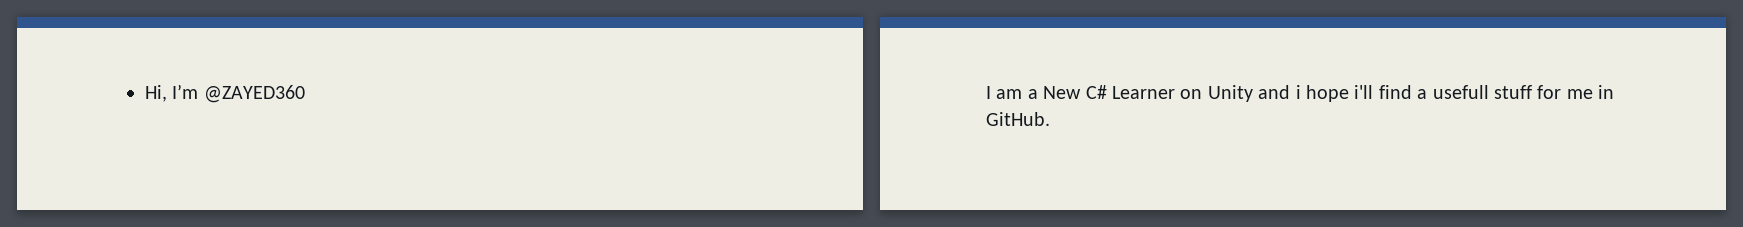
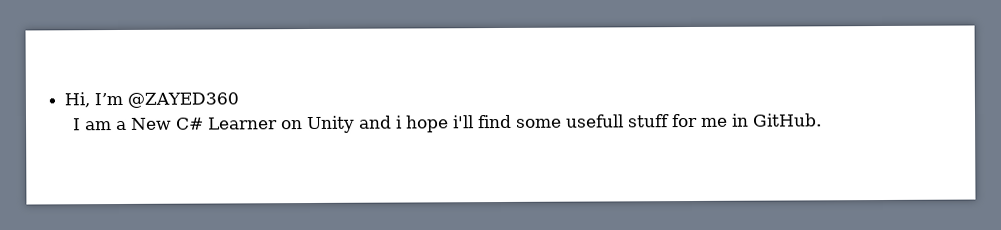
- I am a New C# Learner on Unity and i hope i'll find a usefull stuff for me in GitHub.
+ I am a New C# Learner on Unity and i hope i'll find some usefull stuff for me in GitHub.

